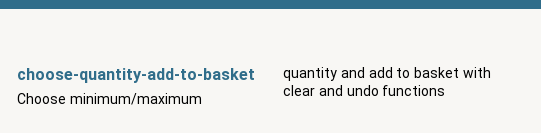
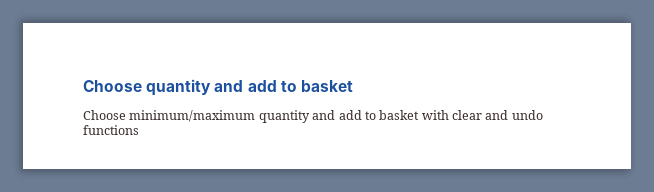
- choose-quantity-add-to-basket
+ Choose quantity and add to basket

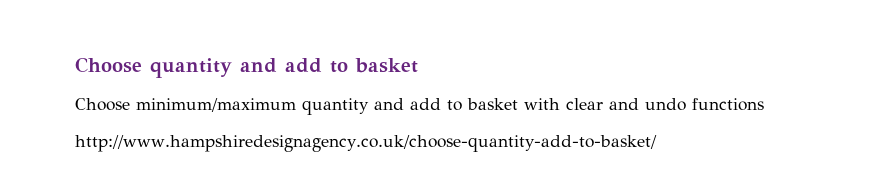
+ http://www.hampshiredesignagency.co.uk/choose-quantity-add-to-basket/

